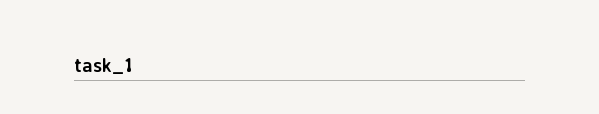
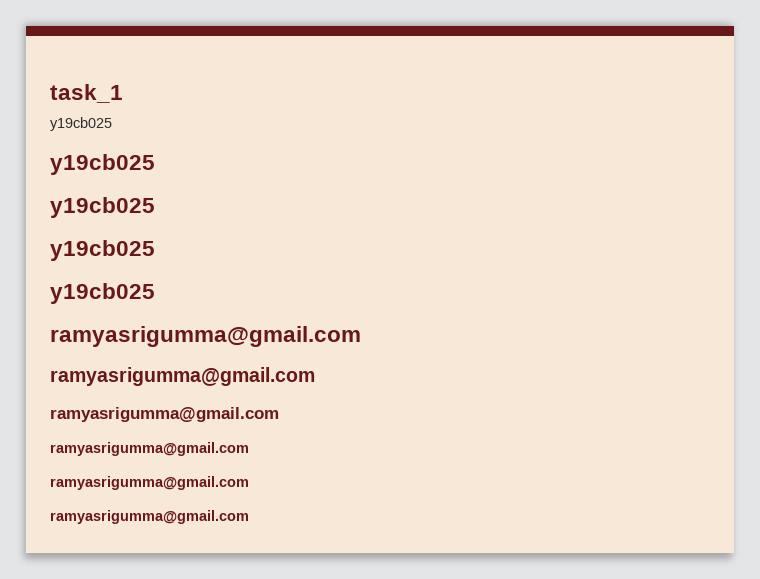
  task_1
+ y19cb025
+ y19cb025
+ y19cb025
+ y19cb025
+ y19cb025
+ ramyasrigumma@gmail.com
+ ramyasrigumma@gmail.com
+ ramyasrigumma@gmail.com
+ ramyasrigumma@gmail.com
+ ramyasrigumma@gmail.com
+ ramyasrigumma@gmail.com

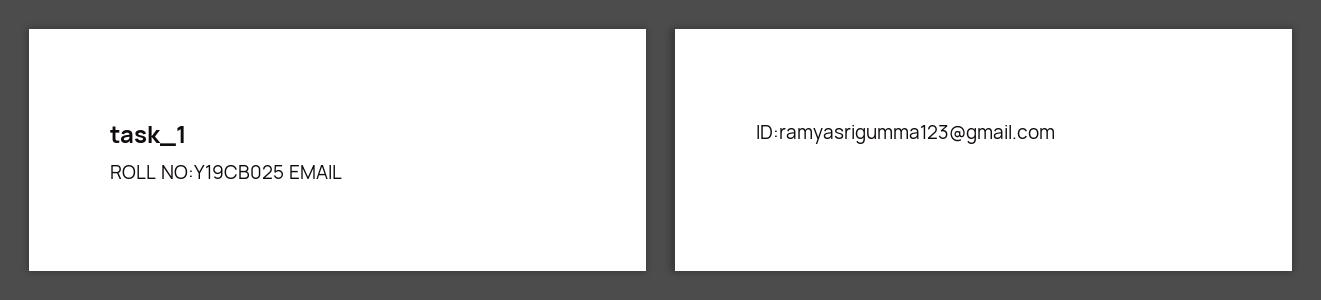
  task_1
- y19cb025
- y19cb025
- y19cb025
- y19cb025
- y19cb025
- ramyasrigumma@gmail.com
- ramyasrigumma@gmail.com
- ramyasrigumma@gmail.com
- ramyasrigumma@gmail.com
- ramyasrigumma@gmail.com
- ramyasrigumma@gmail.com
+ ROLL NO:Y19CB025 EMAIL ID:ramyasrigumma123@gmail.com

